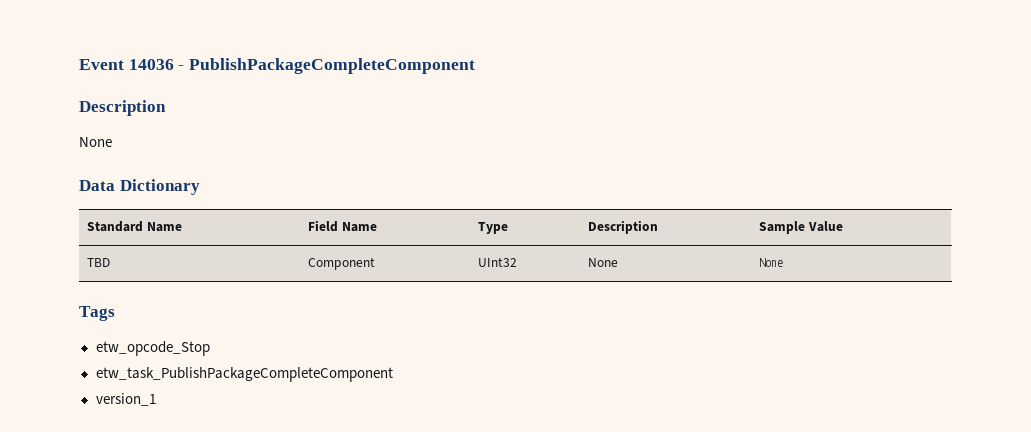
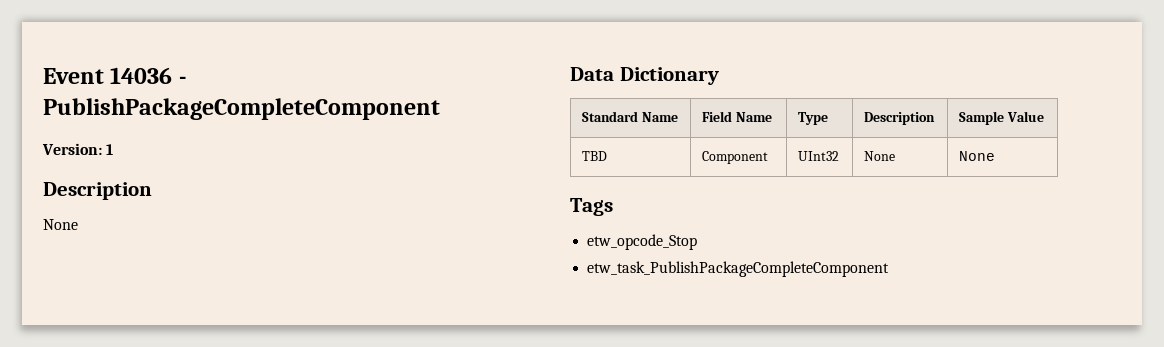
+ Version: 1
- version_1

